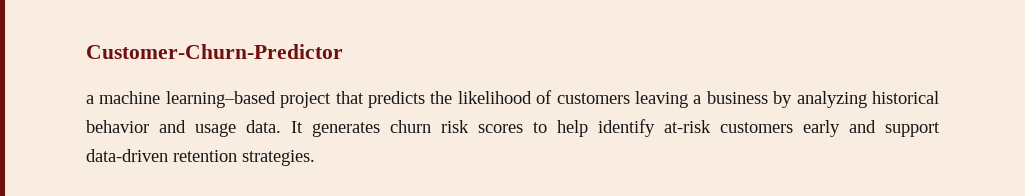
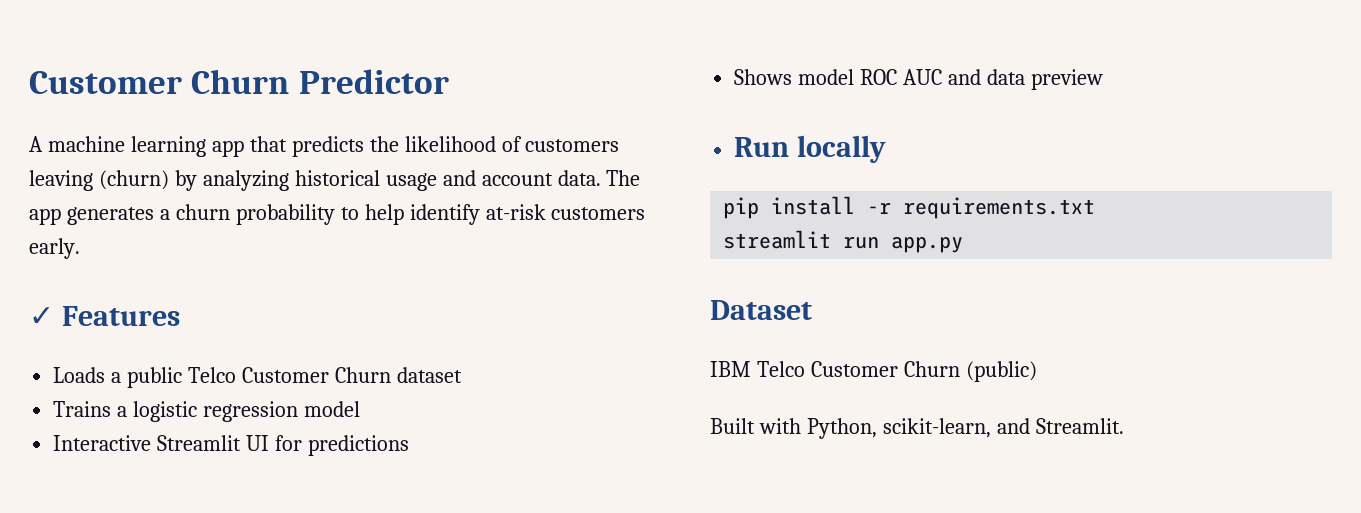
- Customer-Churn-Predictor
- a machine learning–based project that predicts the likelihood of customers leaving a business by analyzing historical behavior and usage data. It generates churn risk scores to help identify at-risk customers early and support data-driven retention strategies.
+ Customer Churn Predictor
+ A machine learning app that predicts the likelihood of customers leaving (churn) by analyzing historical usage and account data. The app generates a churn probability to help identify at-risk customers early.
+ ✓ Features
+ Loads a public Telco Customer Churn dataset
+ Trains a logistic regression model
+ Interactive Streamlit UI for predictions
+ Shows model ROC AUC and data preview
+ Run locally
+ pip install -r requirements.txt
+ streamlit run app.py
+ Dataset
+ IBM Telco Customer Churn (public)
+ Built with Python, scikit-learn, and Streamlit.

